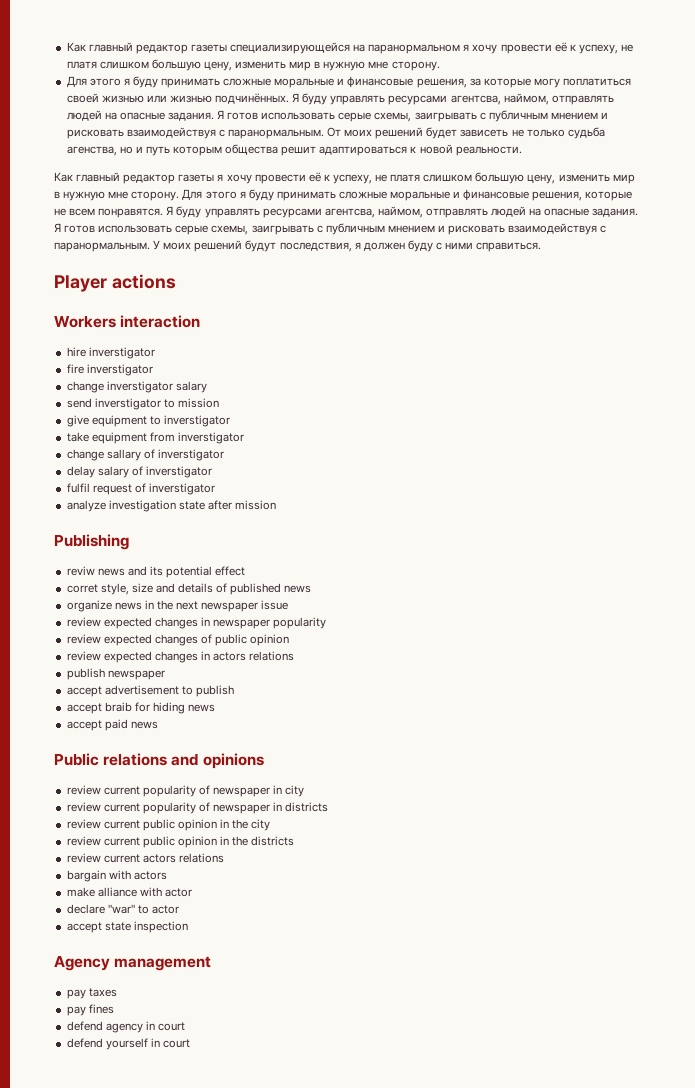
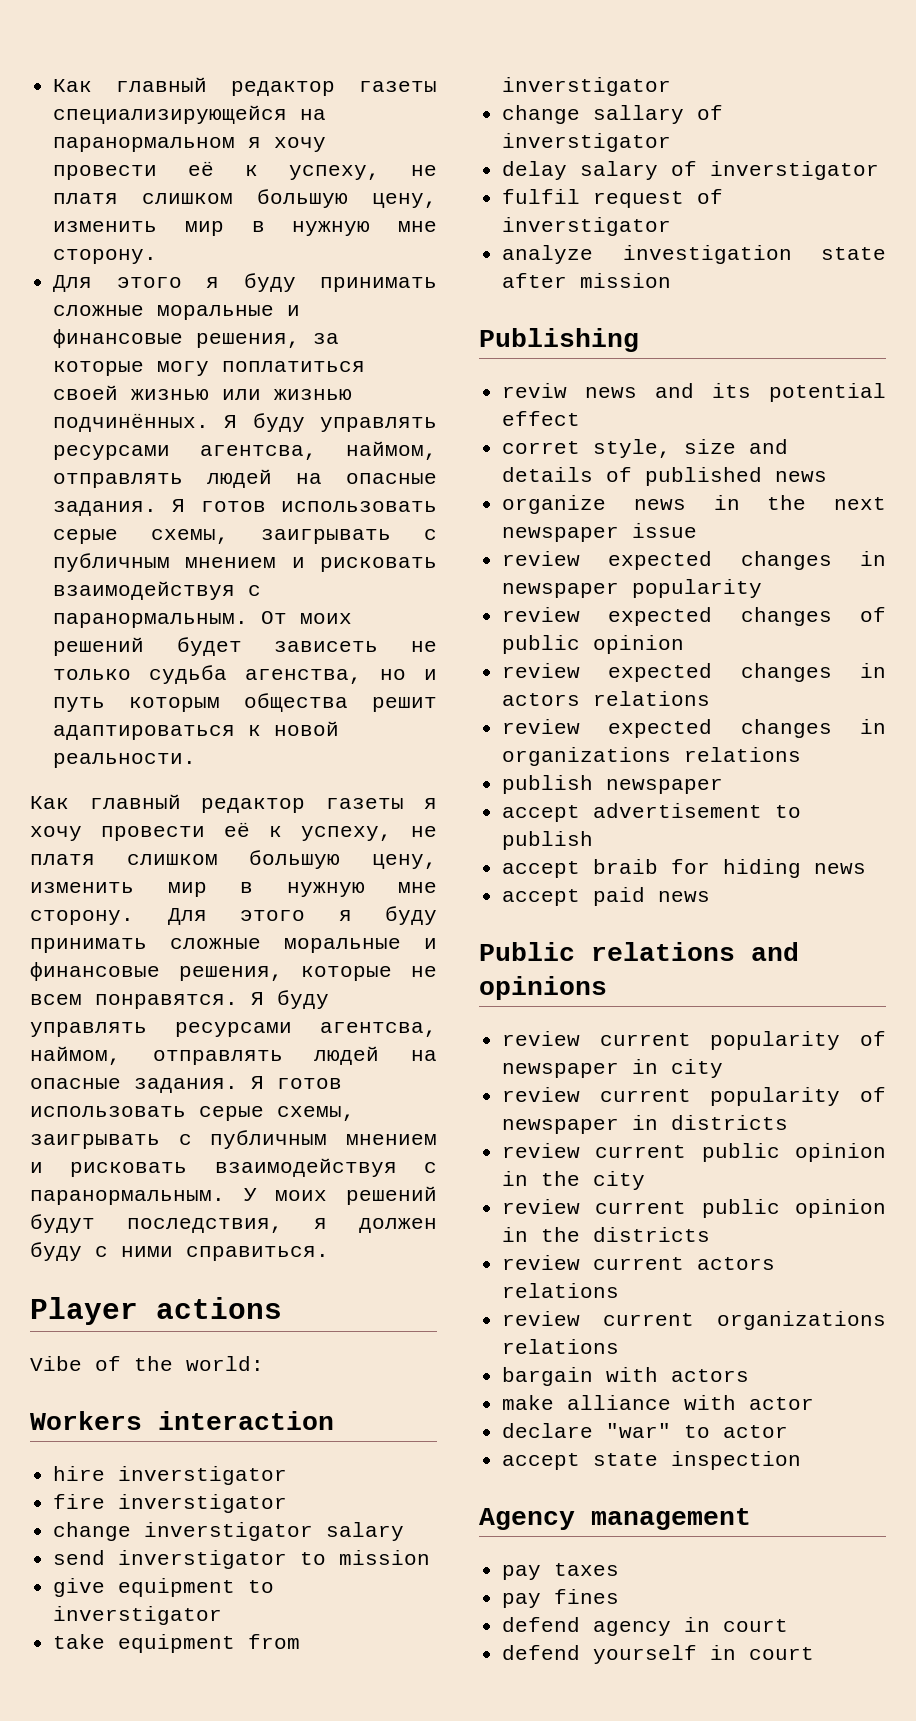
+ Vibe of the world:
+ review expected changes in organizations relations
+ review current organizations relations

